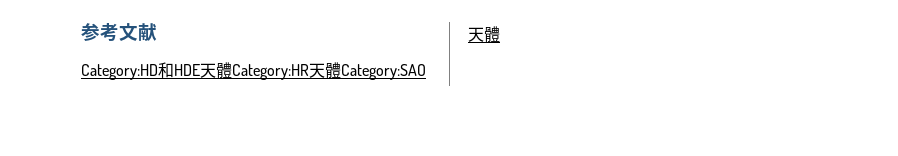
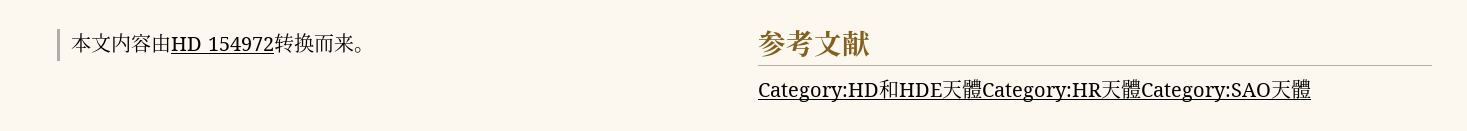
+ 本文内容由HD 154972转换而来。

